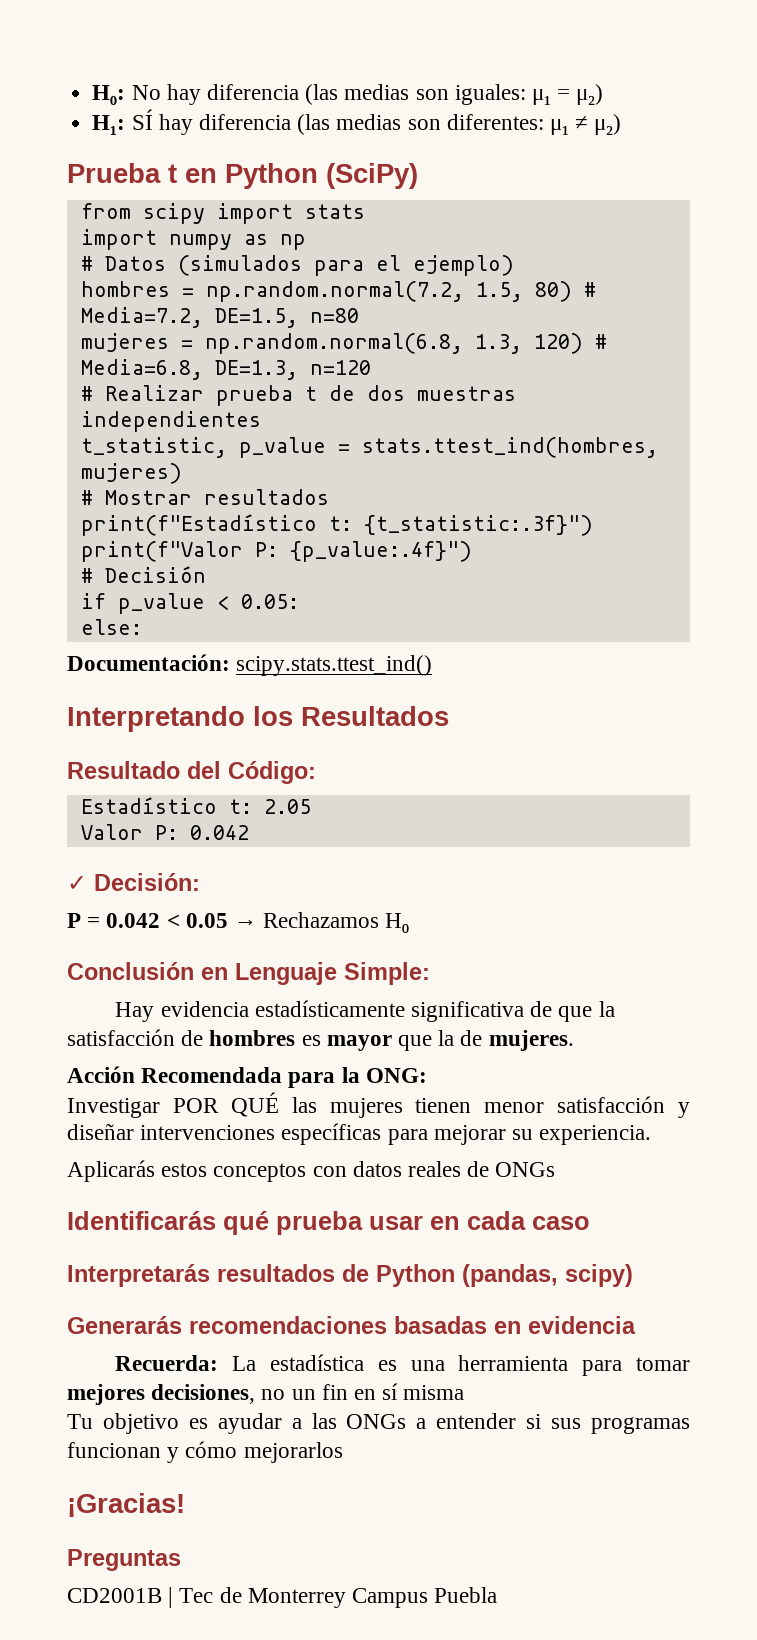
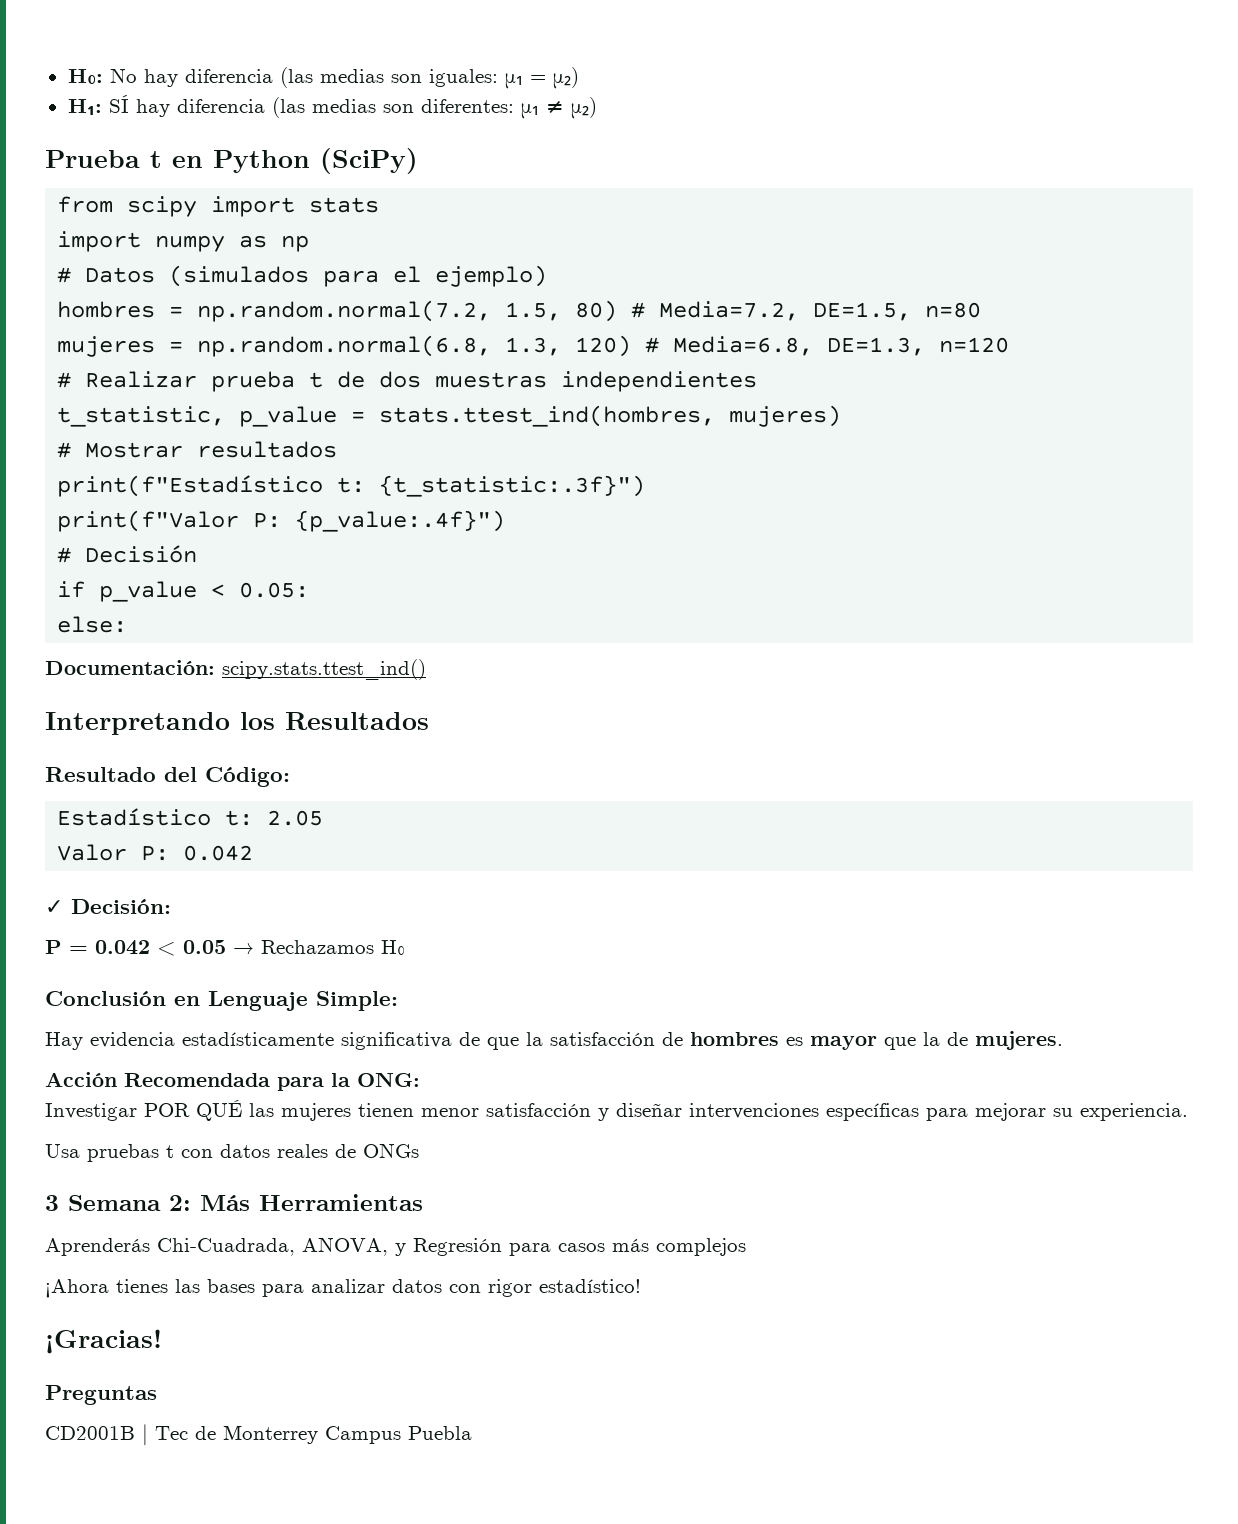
- Aplicarás estos conceptos con datos reales de ONGs
+ Usa pruebas t con datos reales de ONGs
- Identificarás qué prueba usar en cada caso
- Interpretarás resultados de Python (pandas, scipy)
- Generarás recomendaciones basadas en evidencia
- Recuerda: La estadística es una herramienta para tomar mejores decisiones, no un fin en sí misma
- Tu objetivo es ayudar a las ONGs a entender si sus programas funcionan y cómo mejorarlos
+ 3 Semana 2: Más Herramientas
+ Aprenderás Chi-Cuadrada, ANOVA, y Regresión para casos más complejos
+ ¡Ahora tienes las bases para analizar datos con rigor estadístico!

